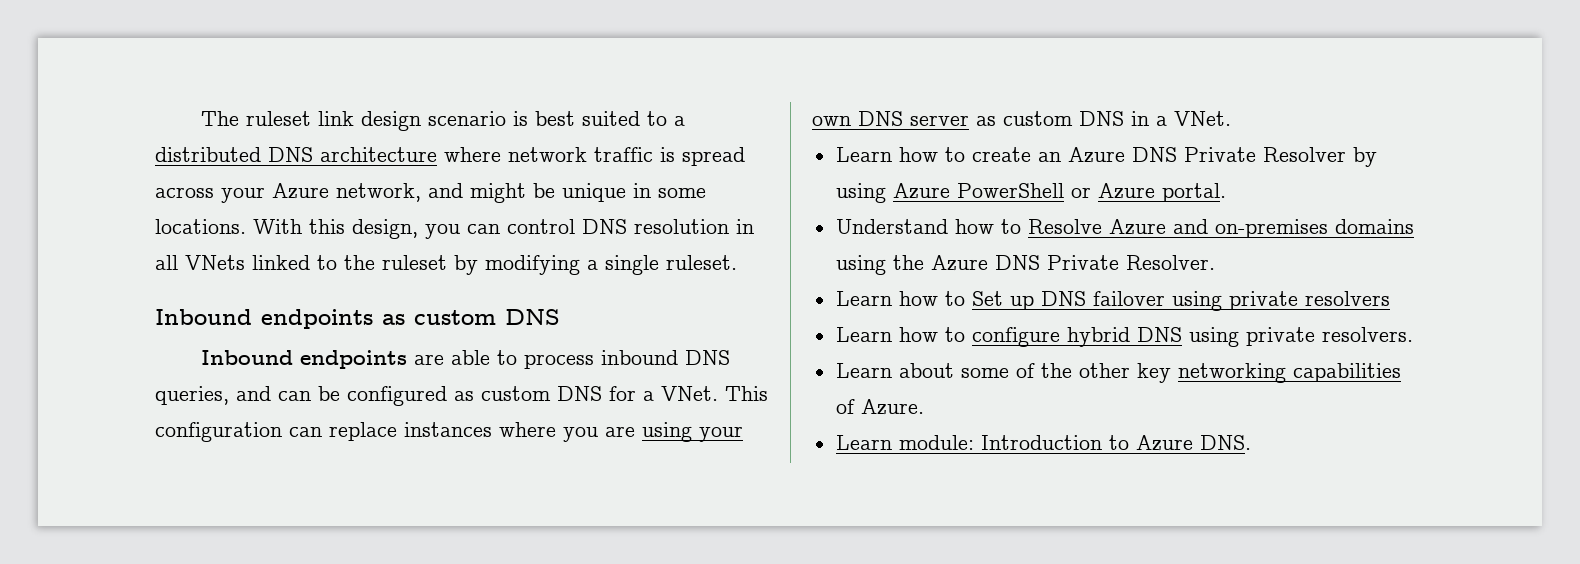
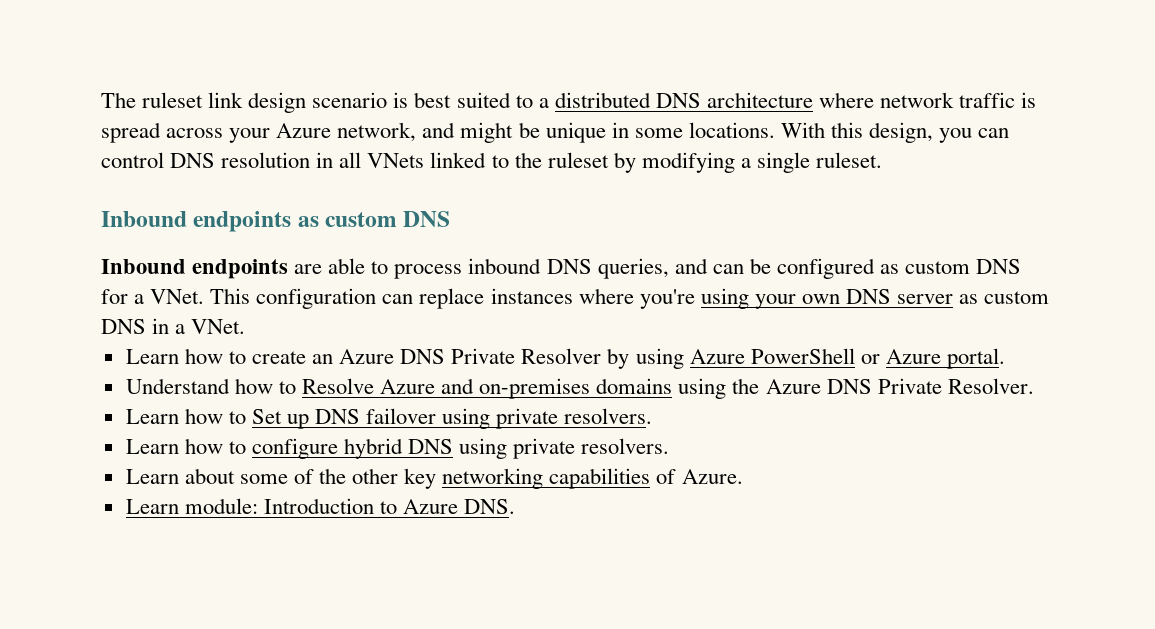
- This configuration can replace instances where you are using your own DNS server as custom DNS in a VNet.
+ This configuration can replace instances where you're using your own DNS server as custom DNS in a VNet.
- Learn how to Set up DNS failover using private resolvers
+ Learn how to Set up DNS failover using private resolvers.

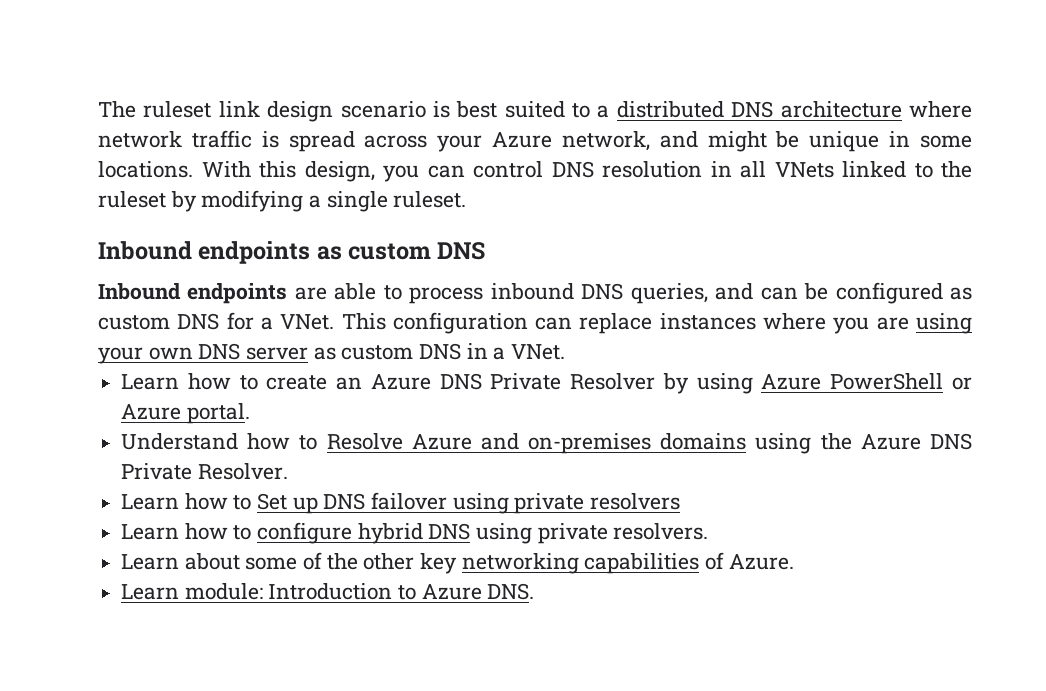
- This configuration can replace instances where you're using your own DNS server as custom DNS in a VNet.
+ This configuration can replace instances where you are using your own DNS server as custom DNS in a VNet.
- Learn how to Set up DNS failover using private resolvers.
+ Learn how to Set up DNS failover using private resolvers

